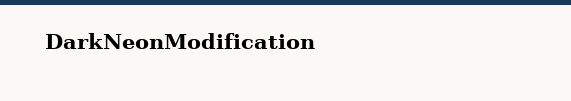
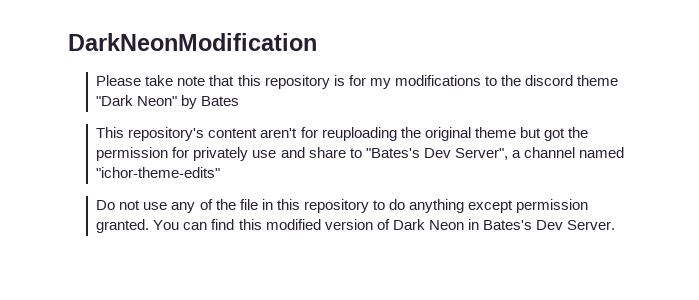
+ Please take note that this repository is for my modifications to the discord theme "Dark Neon" by Bates
+ This repository's content aren't for reuploading the original theme but got the permission for privately use and share to "Bates's Dev Server", a channel named "ichor-theme-edits"
+ Do not use any of the file in this repository to do anything except permission granted. You can find this modified version of Dark Neon in Bates's Dev Server.

